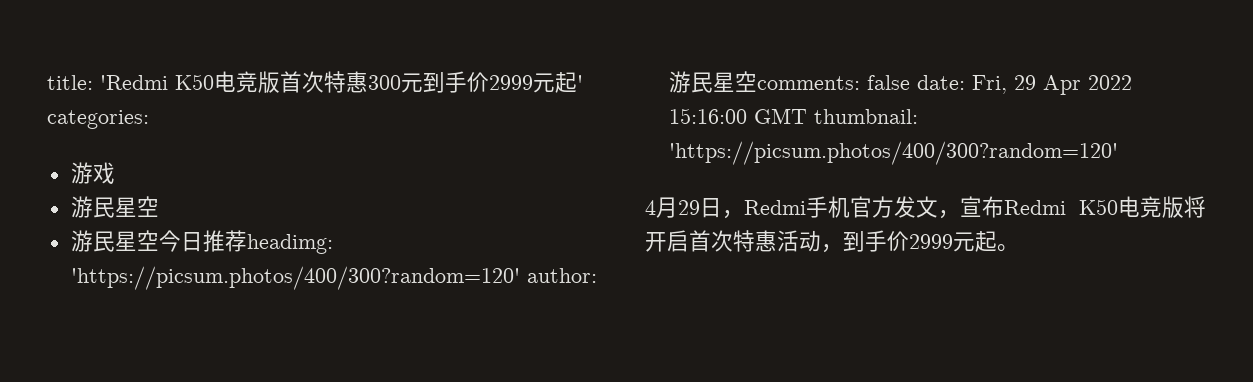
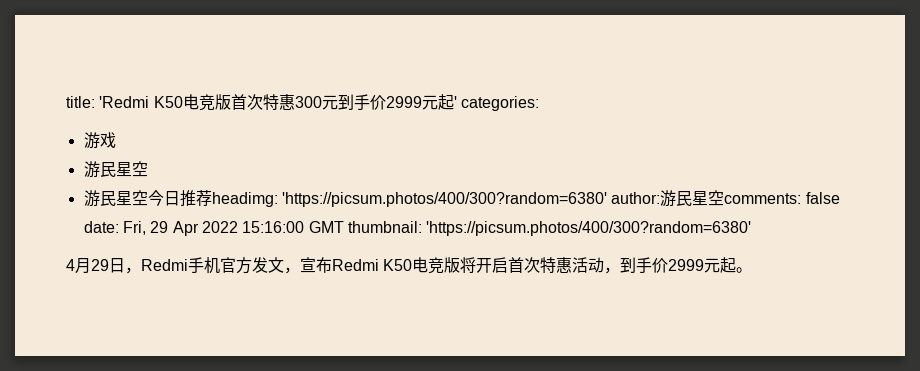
- 游民星空今日推荐headimg: 'https://picsum.photos/400/300?random=120' author:游民星空comments: false date: Fri, 29 Apr 2022 15:16:00 GMT thumbnail: 'https://picsum.photos/400/300?random=120'
+ 游民星空今日推荐headimg: 'https://picsum.photos/400/300?random=6380' author:游民星空comments: false date: Fri, 29 Apr 2022 15:16:00 GMT thumbnail: 'https://picsum.photos/400/300?random=6380'

